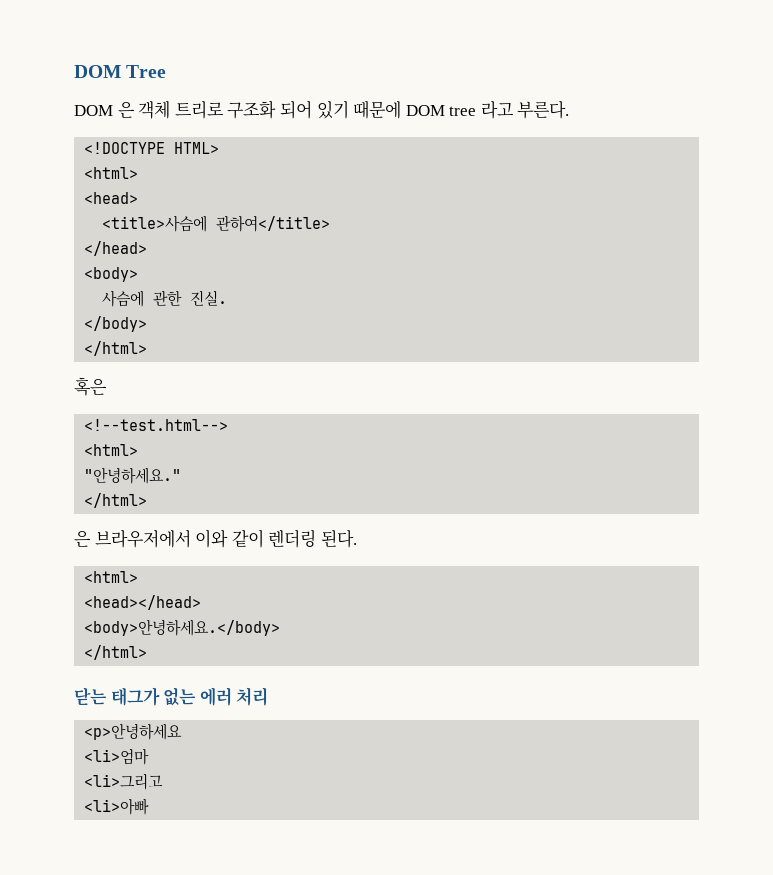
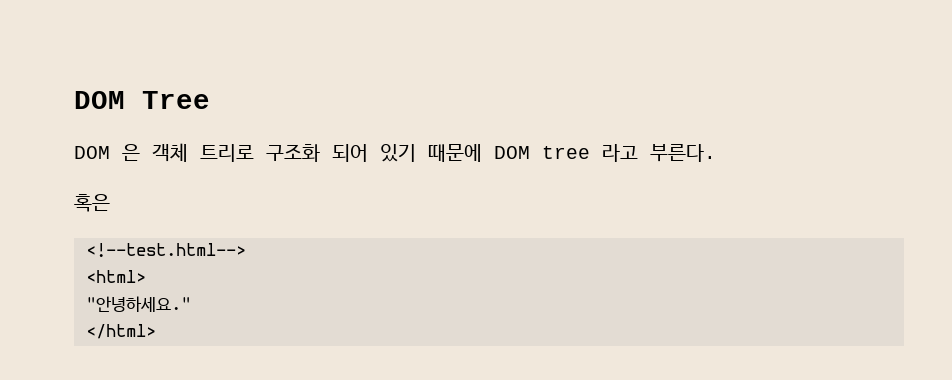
- <!DOCTYPE HTML>
- <html>
- <head>
- <title>사슴에 관하여</title>
- </head>
- <body>
- 사슴에 관한 진실.
- </body>
- </html>
- 은 브라우저에서 이와 같이 렌더링 된다.
- <html>
- <head></head>
- <body>안녕하세요.</body>
- </html>
- 닫는 태그가 없는 에러 처리
- <p>안녕하세요
- <li>엄마
- <li>그리고
- <li>아빠

